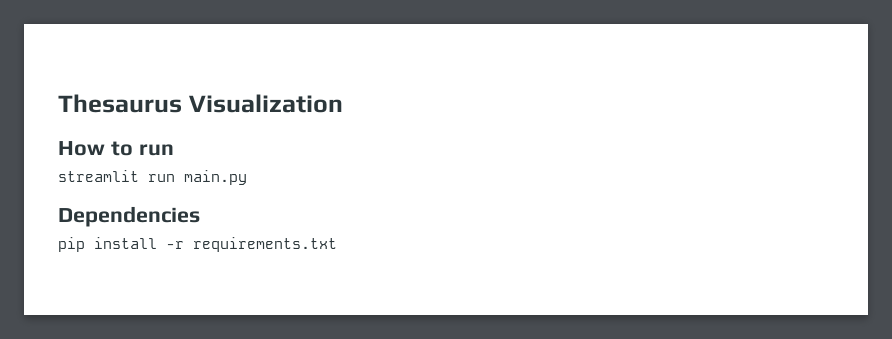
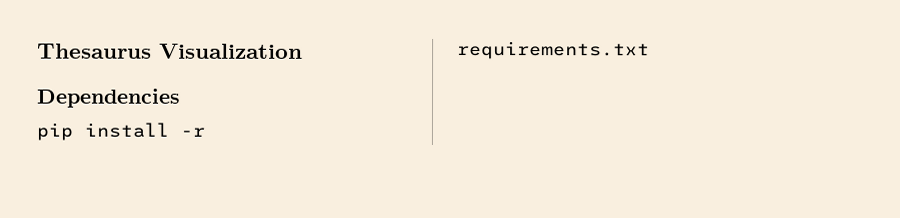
- How to run
- streamlit run main.py

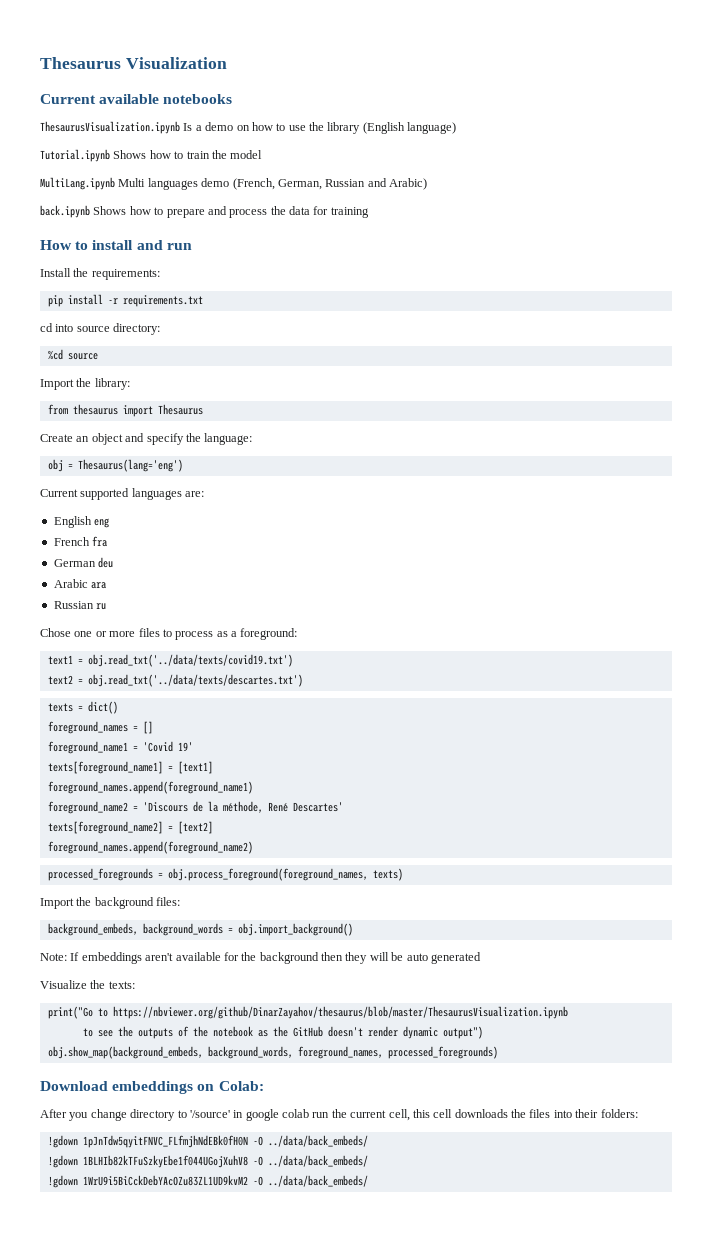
- Dependencies
+ Current available notebooks
+ ThesaurusVisualization.ipynb Is a demo on how to use the library (English language)
+ Tutorial.ipynb Shows how to train the model
+ MultiLang.ipynb Multi languages demo (French, German, Russian and Arabic)
+ back.ipynb Shows how to prepare and process the data for training
+ How to install and run
+ Install the requirements:
  pip install -r requirements.txt
+ cd into source directory:
+ %cd source
+ Import the library:
+ from thesaurus import Thesaurus
+ Create an object and specify the language:
+ obj = Thesaurus(lang='eng')
+ Current supported languages are:
+ English eng
+ French fra
+ German deu
+ Arabic ara
+ Russian ru
+ Chose one or more files to process as a foreground:
+ text1 = obj.read_txt('../data/texts/covid19.txt')
+ text2 = obj.read_txt('../data/texts/descartes.txt')
+ texts = dict()
+ foreground_names = []
+ foreground_name1 = 'Covid 19'
+ texts[foreground_name1] = [text1]
+ foreground_names.append(foreground_name1)
+ foreground_name2 = 'Discours de la méthode, René Descartes'
+ texts[foreground_name2] = [text2]
+ foreground_names.append(foreground_name2)
+ processed_foregrounds = obj.process_foreground(foreground_names, texts)
+ Import the background files:
+ background_embeds, background_words = obj.import_background()
+ Note: If embeddings aren't available for the background then they will be auto generated
+ Visualize the texts:
+ print("Go to https://nbviewer.org/github/DinarZayahov/thesaurus/blob/master/ThesaurusVisualization.ipynb
+ to see the outputs of the notebook as the GitHub doesn't render dynamic output")
+ obj.show_map(background_embeds, background_words, foreground_names, processed_foregrounds)
+ Download embeddings on Colab:
+ After you change directory to '/source' in google colab run the current cell, this cell downloads the files into their folders:
+ !gdown 1pJnTdw5qyitFNVC_FLfmjhNdEBk0fH0N -O ../data/back_embeds/
+ !gdown 1BLHIb82kTFuSzkyEbe1f044UGojXuhV8 -O ../data/back_embeds/
+ !gdown 1WrU9i5BiCckDebYAcOZu83ZL1UD9kvM2 -O ../data/back_embeds/

